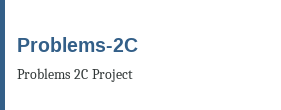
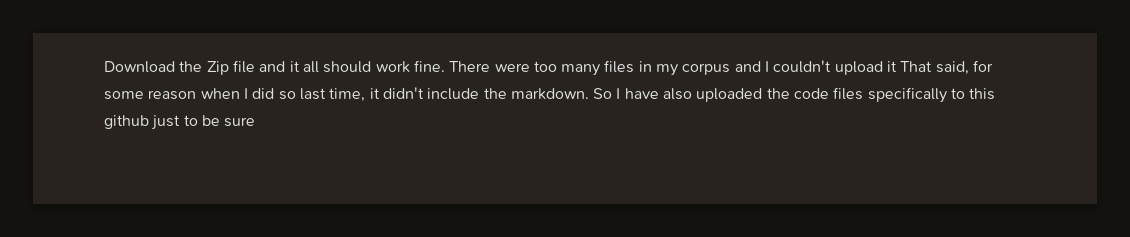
- Problems-2C
- Problems 2C Project
+ Download the Zip file and it all should work fine. There were too many files in my corpus and I couldn't upload it That said, for some reason when I did so last time, it didn't include the markdown. So I have also uploaded the code files specifically to this github just to be sure

